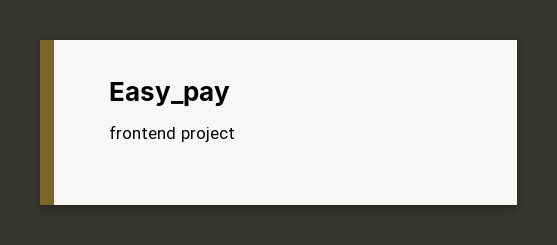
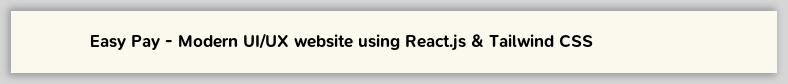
- Easy_pay
- frontend project
+ Easy Pay - Modern UI/UX website using React.js & Tailwind CSS

